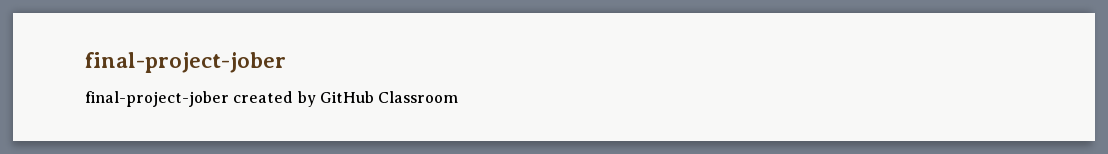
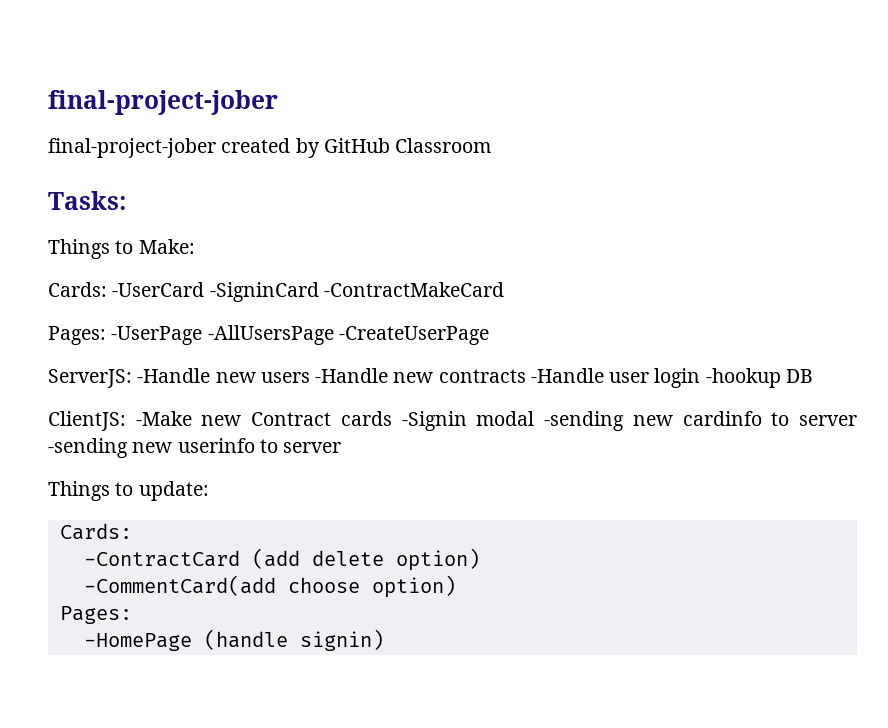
+ Tasks:
+ Things to Make:
+ Cards: -UserCard -SigninCard -ContractMakeCard
+ Pages: -UserPage -AllUsersPage -CreateUserPage
+ ServerJS: -Handle new users -Handle new contracts -Handle user login -hookup DB
+ ClientJS: -Make new Contract cards -Signin modal -sending new cardinfo to server -sending new userinfo to server
+ Things to update:
+ Cards:
+ -ContractCard (add delete option)
+ -CommentCard(add choose option)
+ Pages:
+ -HomePage (handle signin)

